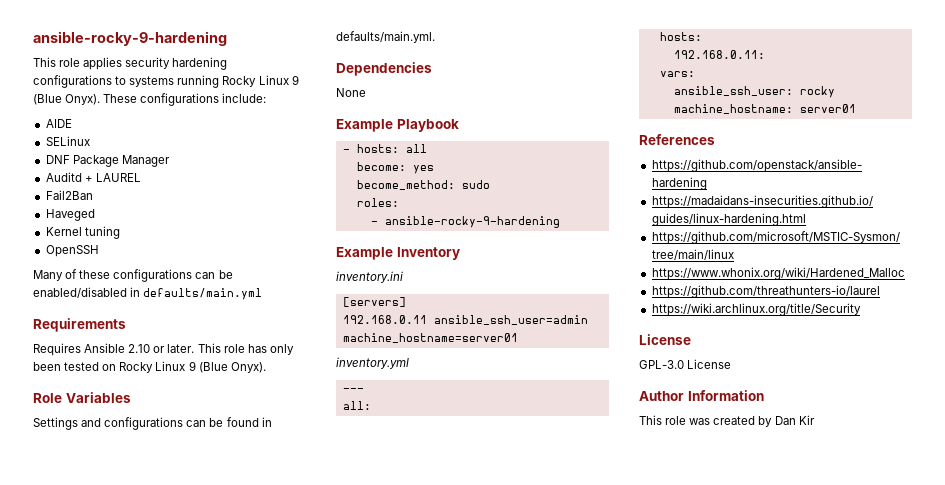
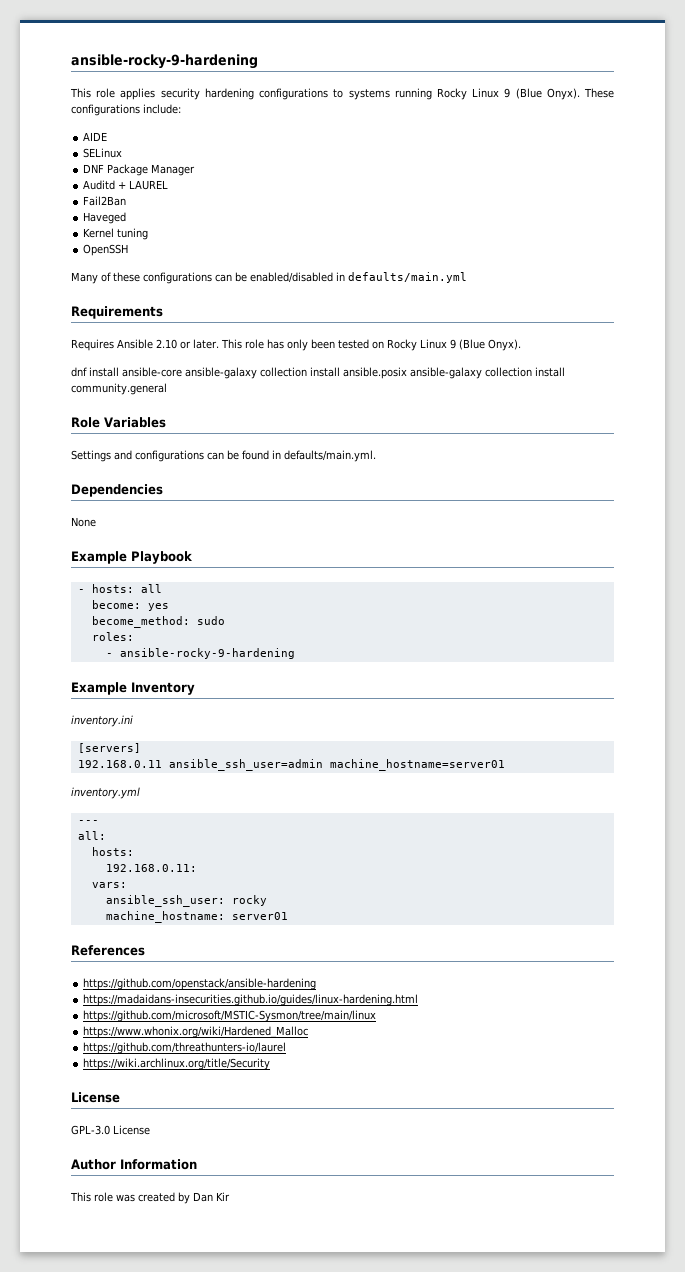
+ dnf install ansible-core ansible-galaxy collection install ansible.posix ansible-galaxy collection install community.general

